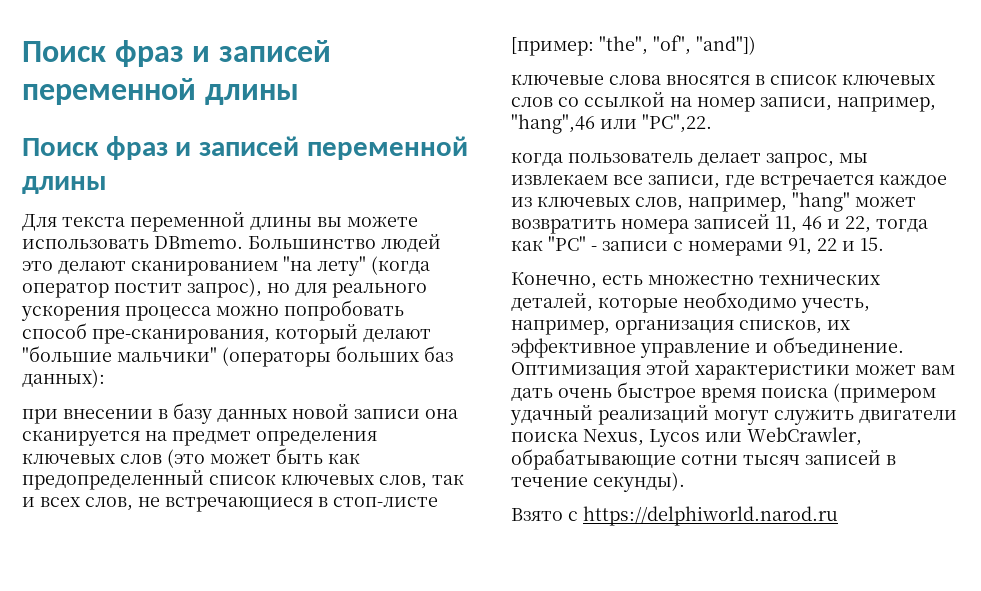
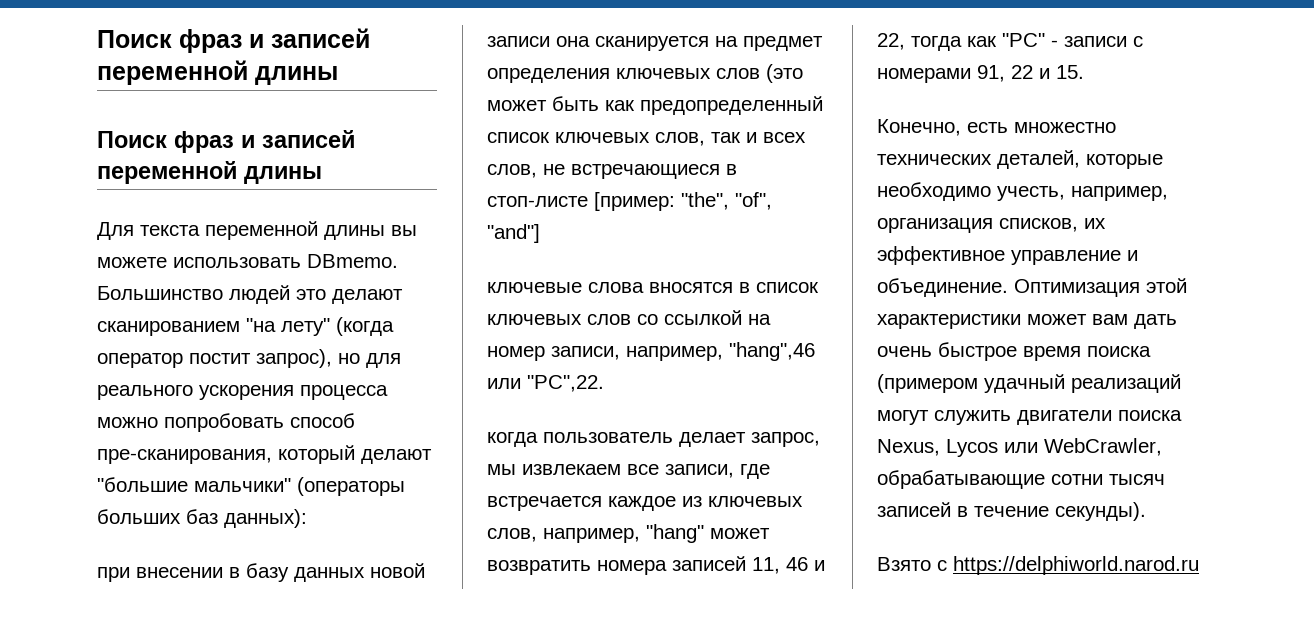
- при внесении в базу данных новой записи она сканируется на предмет определения ключевых слов (это может быть как предопределенный список ключевых слов, так и всех слов, не встречающиеся в стоп-листе [пример: "the", "of", "and"])
+ при внесении в базу данных новой записи она сканируется на предмет определения ключевых слов (это может быть как предопределенный список ключевых слов, так и всех слов, не встречающиеся в стоп-листе [пример: "the", "of", "and"]

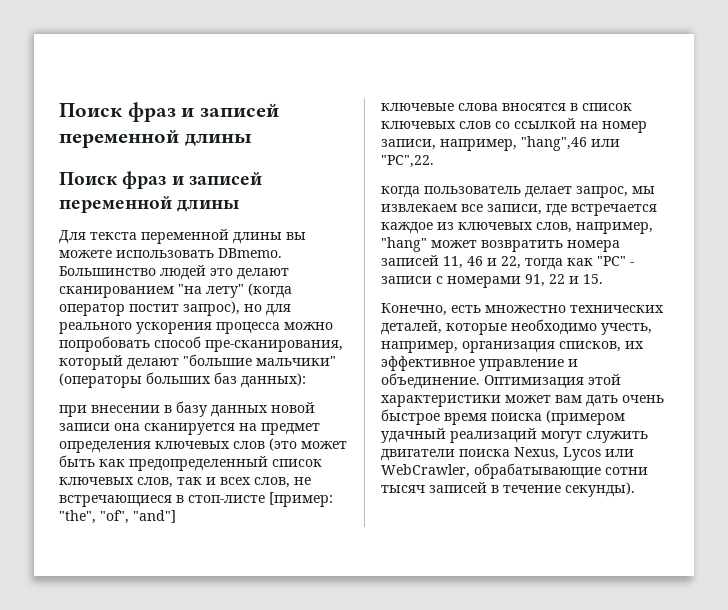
- Взято с https://delphiworld.narod.ru

